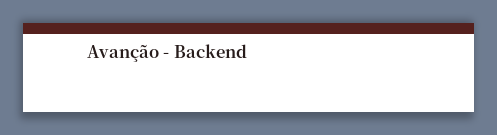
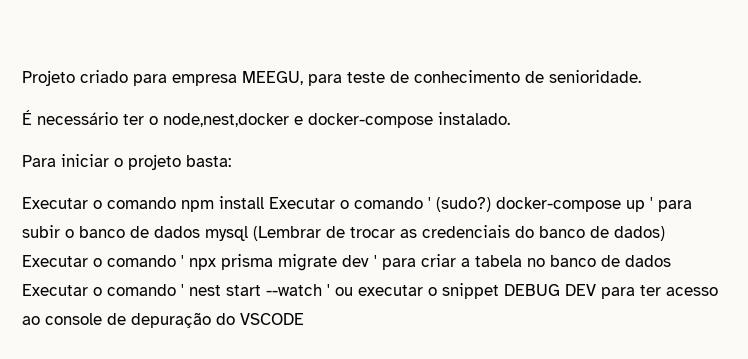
- Avanção - Backend
+ Projeto criado para empresa MEEGU, para teste de conhecimento de senioridade.
+ É necessário ter o node,nest,docker e docker-compose instalado.
+ Para iniciar o projeto basta:
+ Executar o comando npm install Executar o comando ' (sudo?) docker-compose up ' para subir o banco de dados mysql (Lembrar de trocar as credenciais do banco de dados) Executar o comando ' npx prisma migrate dev ' para criar a tabela no banco de dados Executar o comando ' nest start --watch ' ou executar o snippet DEBUG DEV para ter acesso ao console de depuração do VSCODE

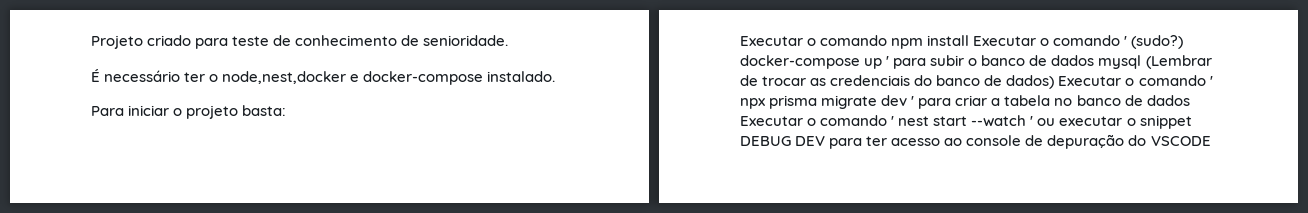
- Projeto criado para empresa MEEGU, para teste de conhecimento de senioridade.
+ Projeto criado para teste de conhecimento de senioridade.

